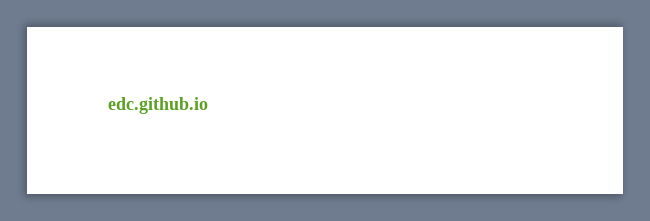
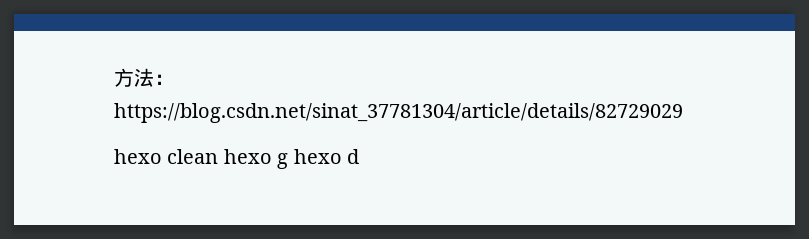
- edc.github.io
+ 方法：https://blog.csdn.net/sinat_37781304/article/details/82729029
+ hexo clean hexo g hexo d

